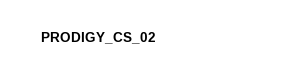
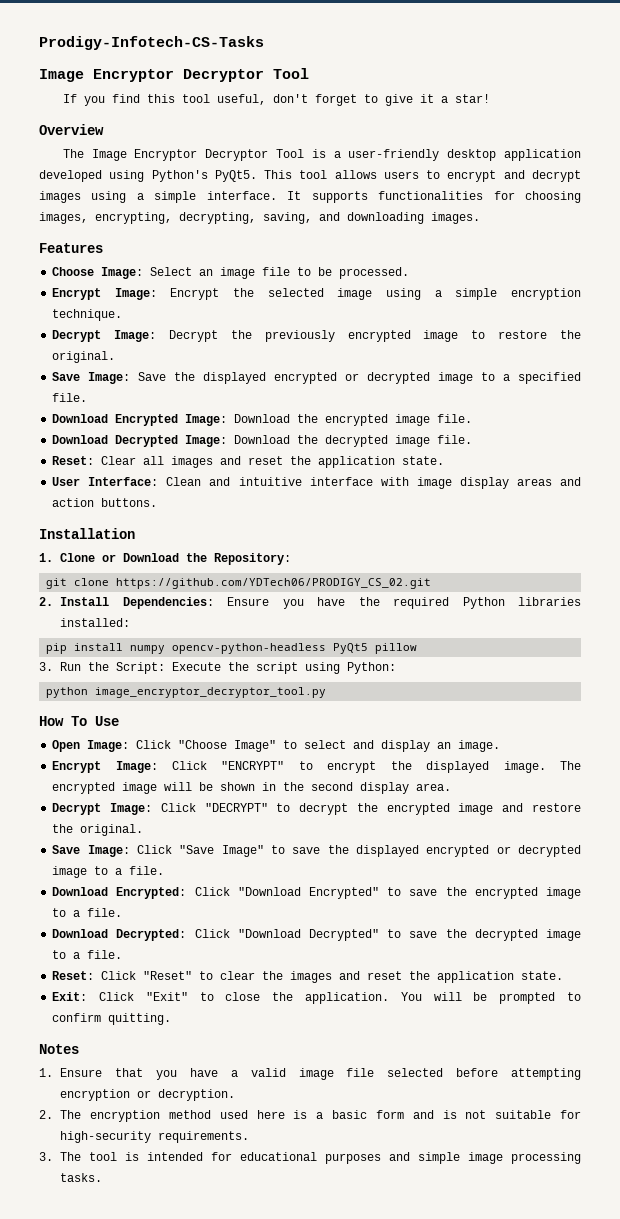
- PRODIGY_CS_02
+ Prodigy-Infotech-CS-Tasks
+ Image Encryptor Decryptor Tool
+ If you find this tool useful, don't forget to give it a star!
+ Overview
+ The Image Encryptor Decryptor Tool is a user-friendly desktop application developed using Python's PyQt5. This tool allows users to encrypt and decrypt images using a simple interface. It supports functionalities for choosing images, encrypting, decrypting, saving, and downloading images.
+ Features
+ Choose Image: Select an image file to be processed.
+ Encrypt Image: Encrypt the selected image using a simple encryption technique.
+ Decrypt Image: Decrypt the previously encrypted image to restore the original.
+ Save Image: Save the displayed encrypted or decrypted image to a specified file.
+ Download Encrypted Image: Download the encrypted image file.
+ Download Decrypted Image: Download the decrypted image file.
+ Reset: Clear all images and reset the application state.
+ User Interface: Clean and intuitive interface with image display areas and action buttons.
+ Installation
+ 1. Clone or Download the Repository:
+ git clone https://github.com/YDTech06/PRODIGY_CS_02.git
+ 2. Install Dependencies: Ensure you have the required Python libraries installed:
+ pip install numpy opencv-python-headless PyQt5 pillow
+ 3. Run the Script: Execute the script using Python:
+ python image_encryptor_decryptor_tool.py
+ How To Use
+ Open Image: Click "Choose Image" to select and display an image.
+ Encrypt Image: Click "ENCRYPT" to encrypt the displayed image. The encrypted image will be shown in the second display area.
+ Decrypt Image: Click "DECRYPT" to decrypt the encrypted image and restore the original.
+ Save Image: Click "Save Image" to save the displayed encrypted or decrypted image to a file.
+ Download Encrypted: Click "Download Encrypted" to save the encrypted image to a file.
+ Download Decrypted: Click "Download Decrypted" to save the decrypted image to a file.
+ Reset: Click "Reset" to clear the images and reset the application state.
+ Exit: Click "Exit" to close the application. You will be prompted to confirm quitting.
+ Notes
+ 1. Ensure that you have a valid image file selected before attempting encryption or decryption.
+ 2. The encryption method used here is a basic form and is not suitable for high-security requirements.
+ 3. The tool is intended for educational purposes and simple image processing tasks.

